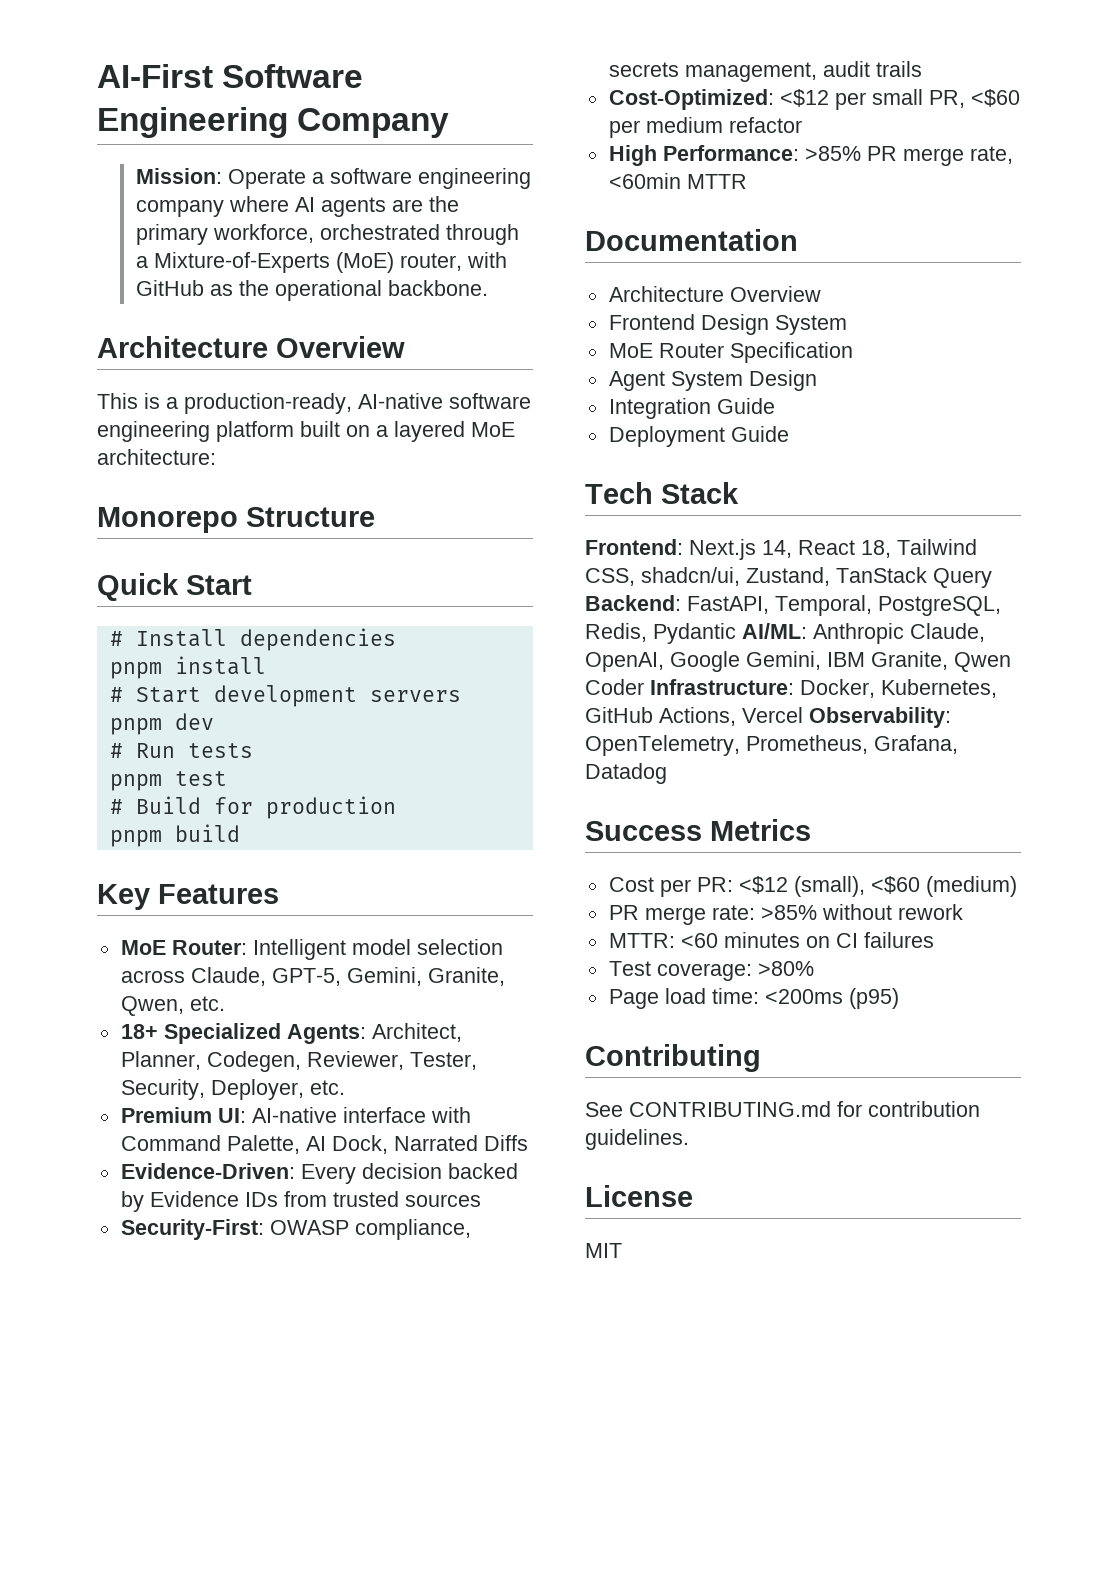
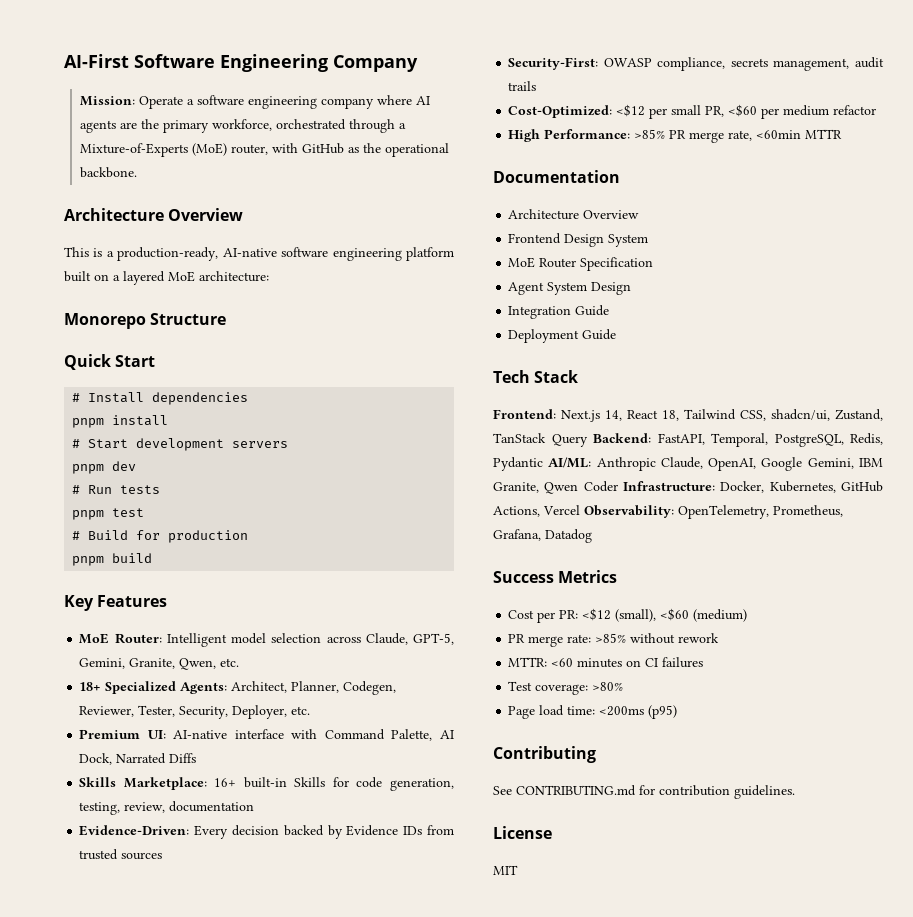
+ Skills Marketplace: 16+ built-in Skills for code generation, testing, review, documentation

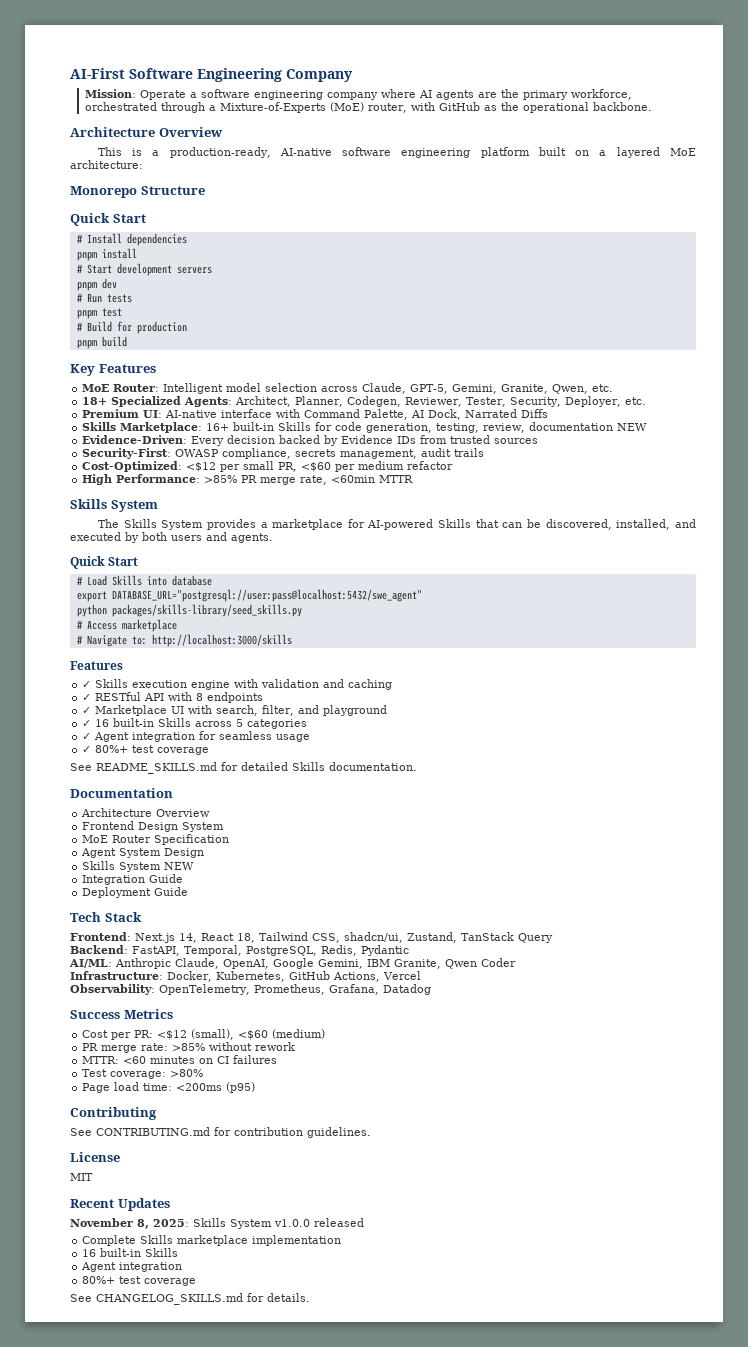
- Skills Marketplace: 16+ built-in Skills for code generation, testing, review, documentation
+ Skills Marketplace: 16+ built-in Skills for code generation, testing, review, documentation NEW
  High Performance: >85% PR merge rate, <60min MTTR
+ Skills System
+ The Skills System provides a marketplace for AI-powered Skills that can be discovered, installed, and executed by both users and agents.
+ Quick Start
+ # Load Skills into database
+ export DATABASE_URL="postgresql://user:pass@localhost:5432/swe_agent"
+ python packages/skills-library/seed_skills.py
+ # Access marketplace
+ # Navigate to: http://localhost:3000/skills
+ Features
+ ✓ Skills execution engine with validation and caching
+ ✓ RESTful API with 8 endpoints
+ ✓ Marketplace UI with search, filter, and playground
+ ✓ 16 built-in Skills across 5 categories
+ ✓ Agent integration for seamless usage
+ ✓ 80%+ test coverage
+ See README_SKILLS.md for detailed Skills documentation.
+ Skills System NEW
- Frontend: Next.js 14, React 18, Tailwind CSS, shadcn/ui, Zustand, TanStack Query Backend: FastAPI, Temporal, PostgreSQL, Redis, Pydantic AI/ML: Anthropic Claude, OpenAI, Google Gemini, IBM Granite, Qwen Coder Infrastructure: Docker, Kubernetes, GitHub Actions, Vercel Observability: OpenTelemetry, Prometheus, Grafana, Datadog
+ Frontend: Next.js 14, React 18, Tailwind CSS, shadcn/ui, Zustand, TanStack Query
+ Backend: FastAPI, Temporal, PostgreSQL, Redis, Pydantic
+ AI/ML: Anthropic Claude, OpenAI, Google Gemini, IBM Granite, Qwen Coder
+ Infrastructure: Docker, Kubernetes, GitHub Actions, Vercel
+ Observability: OpenTelemetry, Prometheus, Grafana, Datadog
+ Recent Updates
+ November 8, 2025: Skills System v1.0.0 released
+ Complete Skills marketplace implementation
+ 16 built-in Skills
+ Agent integration
+ 80%+ test coverage
+ See CHANGELOG_SKILLS.md for details.

